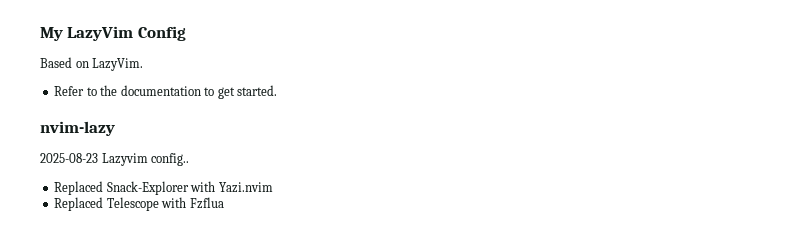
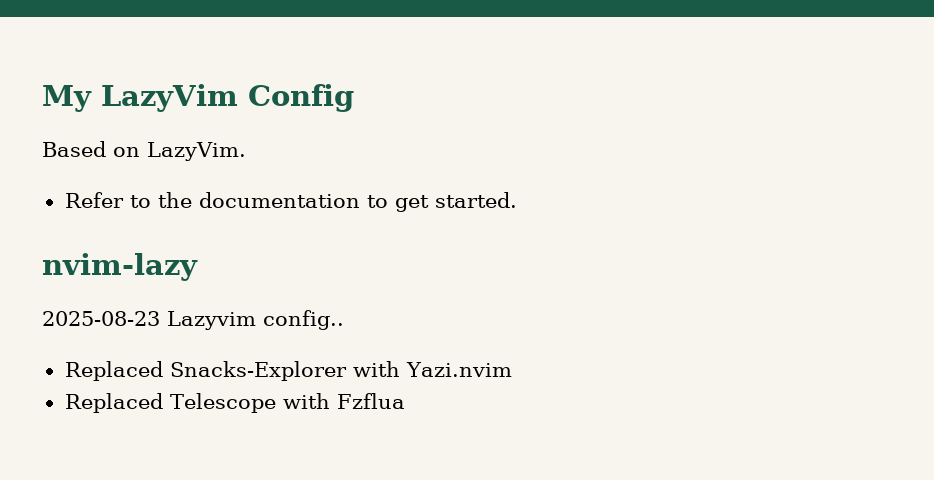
- Replaced Snack-Explorer with Yazi.nvim
+ Replaced Snacks-Explorer with Yazi.nvim

